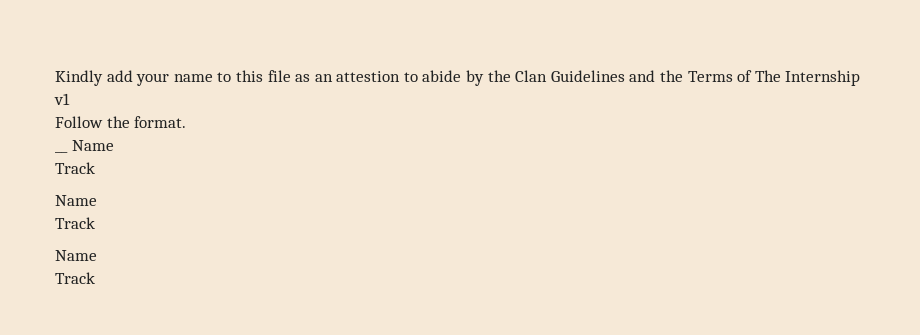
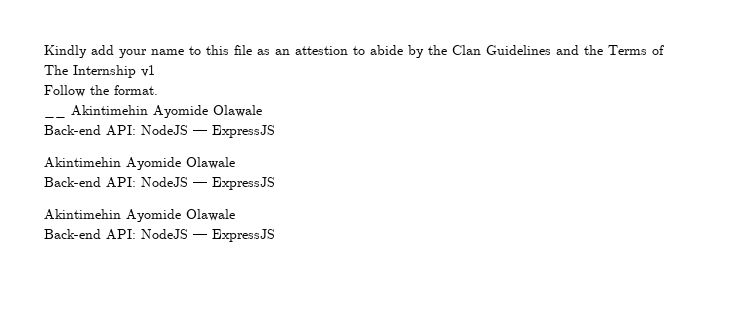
- __ Name
- Track
- Name
- Track
- Name
- Track
+ __ Akintimehin Ayomide Olawale
+ Back-end API: NodeJS — ExpressJS
+ Akintimehin Ayomide Olawale
+ Back-end API: NodeJS — ExpressJS
+ Akintimehin Ayomide Olawale
+ Back-end API: NodeJS — ExpressJS

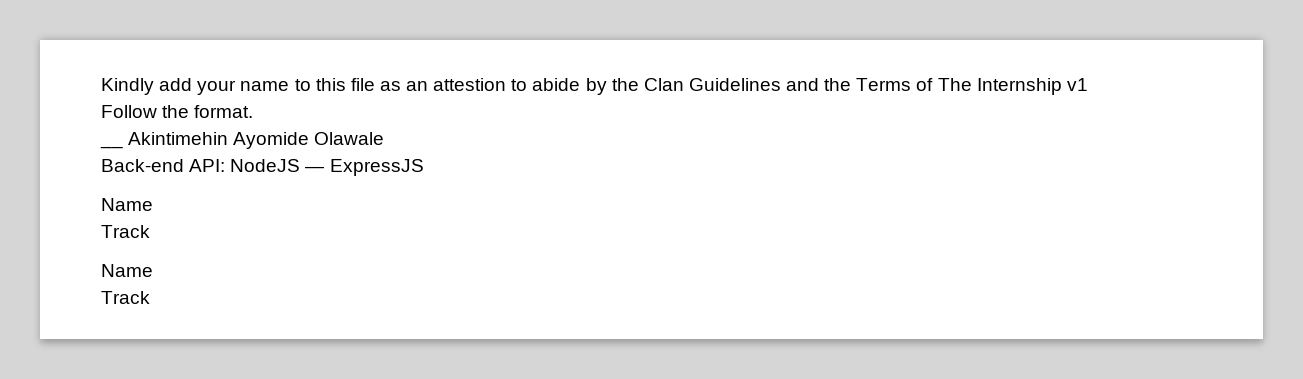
  __ Akintimehin Ayomide Olawale
  Back-end API: NodeJS — ExpressJS
- Akintimehin Ayomide Olawale
- Back-end API: NodeJS — ExpressJS
- Akintimehin Ayomide Olawale
- Back-end API: NodeJS — ExpressJS
+ Name
+ Track
+ Name
+ Track

